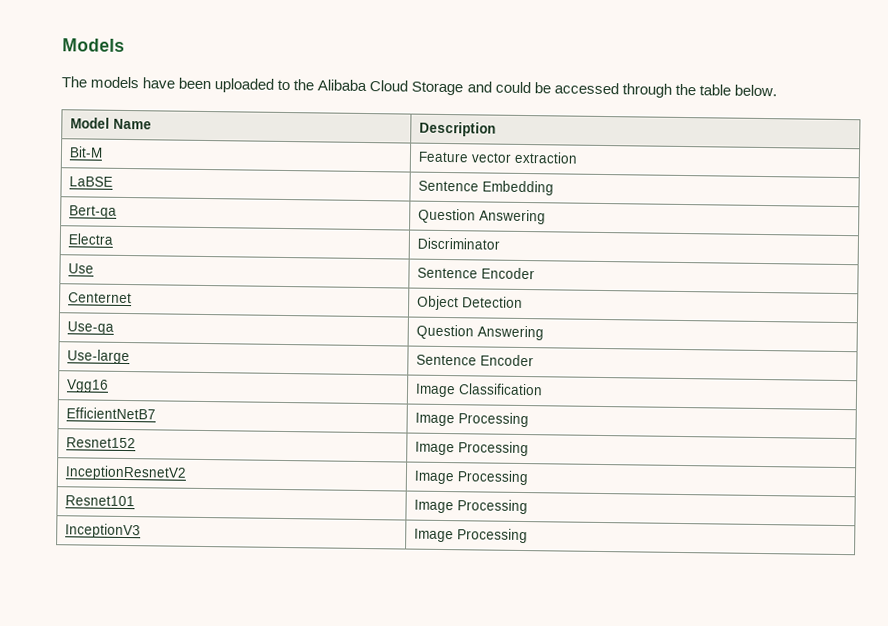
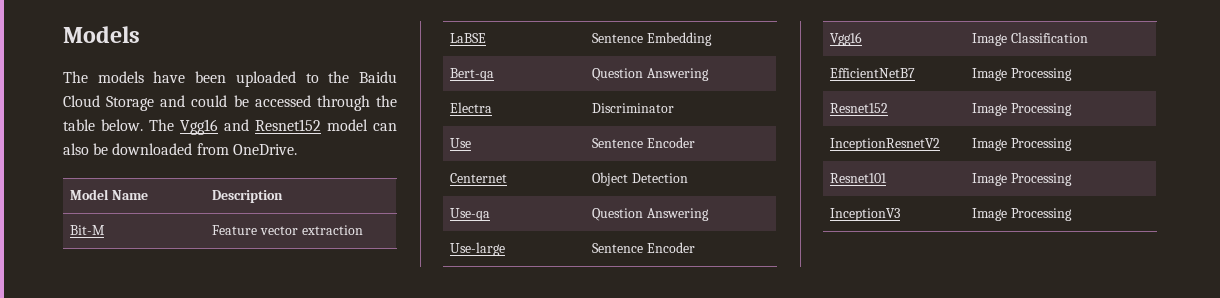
- The models have been uploaded to the Alibaba Cloud Storage and could be accessed through the table below.
+ The models have been uploaded to the Baidu Cloud Storage and could be accessed through the table below. The Vgg16 and Resnet152 model can also be downloaded from OneDrive.

